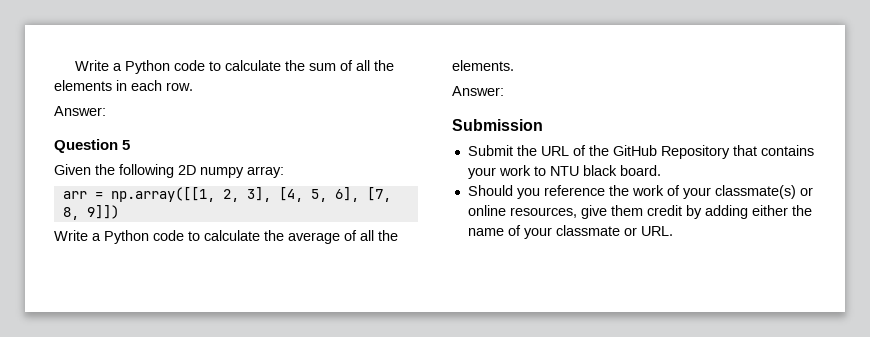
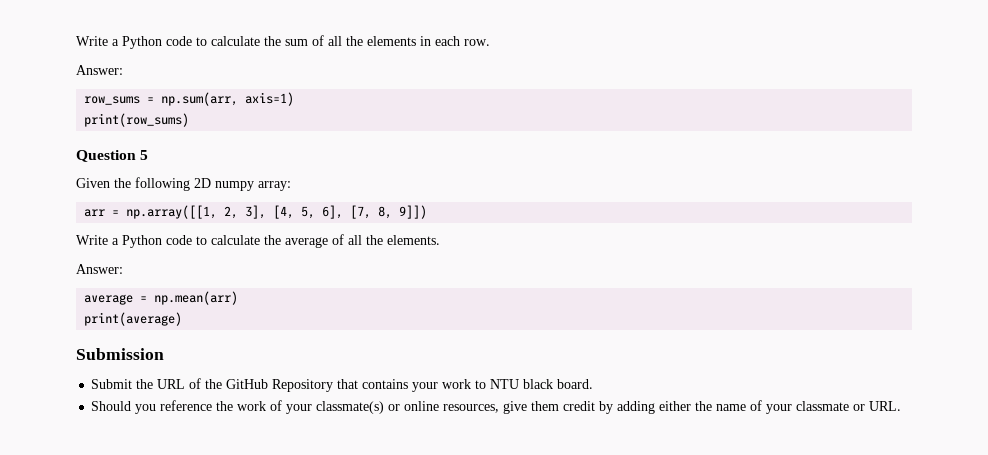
+ row_sums = np.sum(arr, axis=1)
+ print(row_sums)
+ average = np.mean(arr)
+ print(average)

